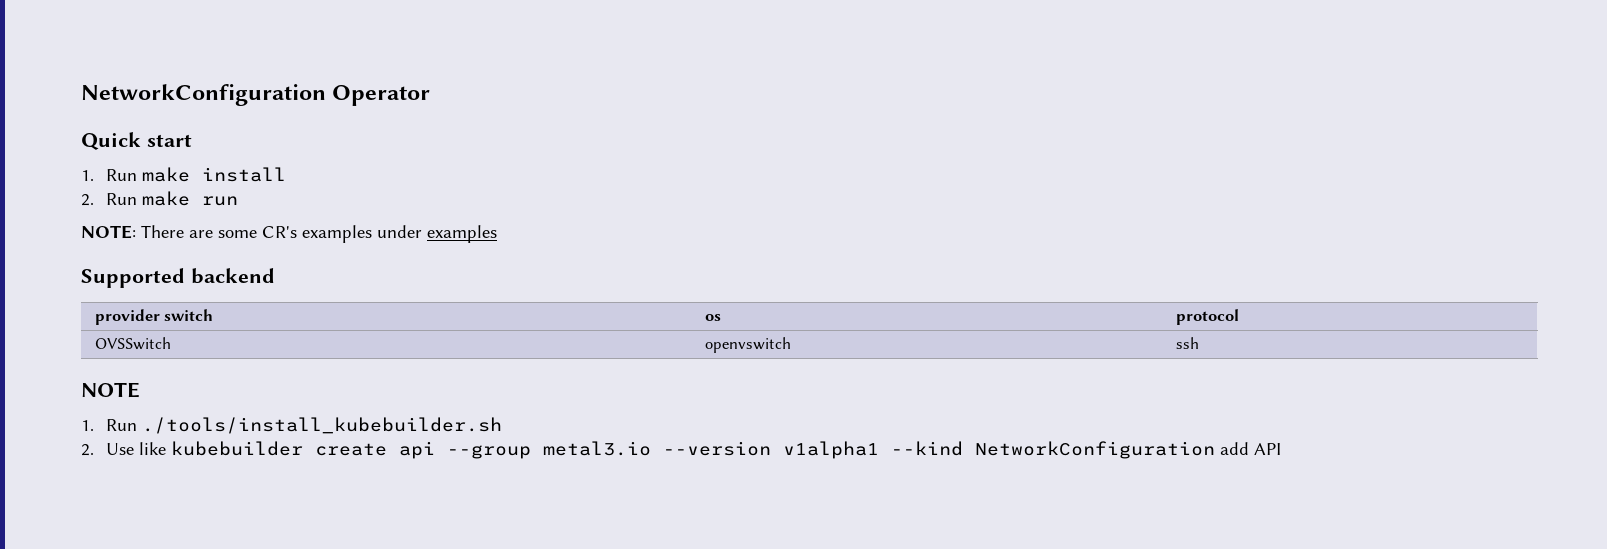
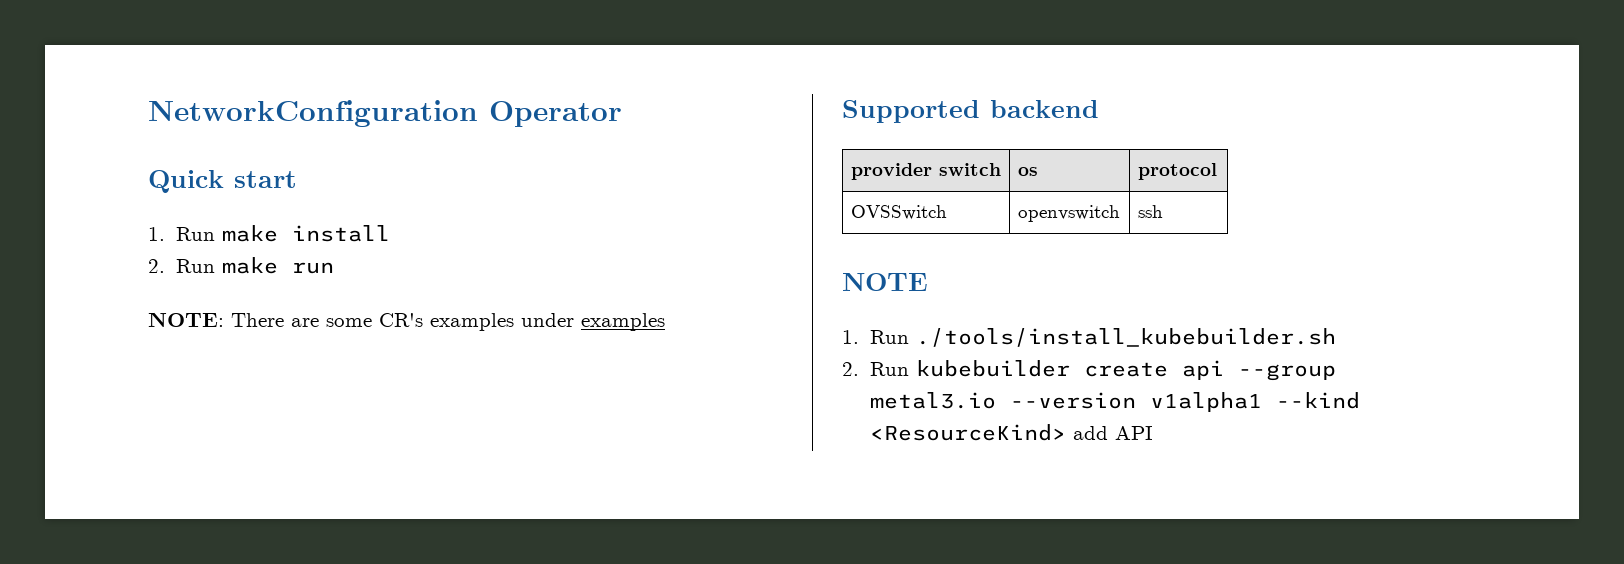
- 2. Use like kubebuilder create api --group metal3.io --version v1alpha1 --kind NetworkConfiguration add API
+ 2. Run kubebuilder create api --group metal3.io --version v1alpha1 --kind <ResourceKind> add API

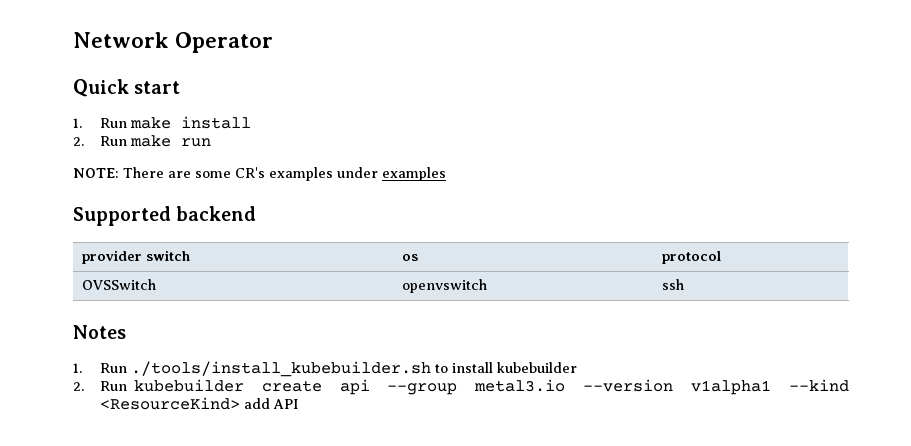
- NetworkConfiguration Operator
+ Network Operator
- NOTE
+ Notes
- 1. Run ./tools/install_kubebuilder.sh
+ 1. Run ./tools/install_kubebuilder.sh to install kubebuilder

